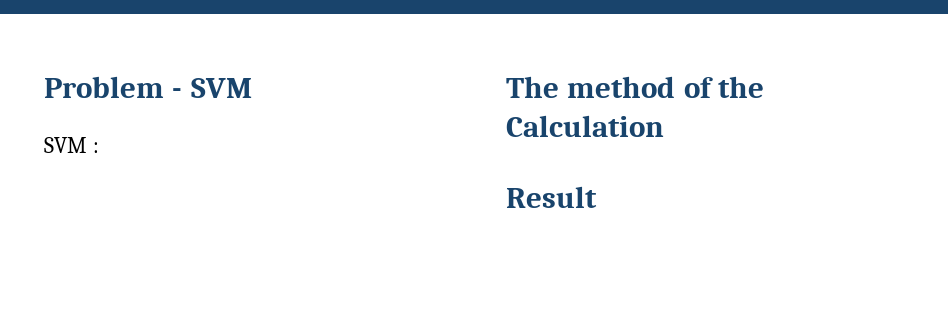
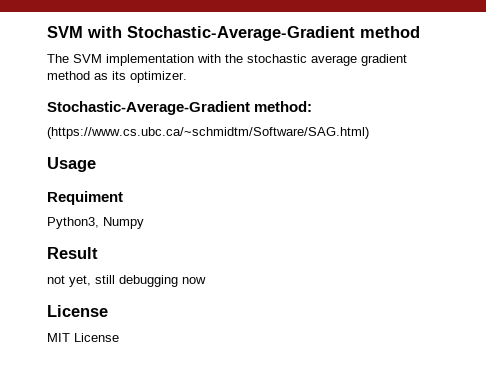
- Problem - SVM
- SVM :
- The method of the Calculation
+ SVM with Stochastic-Average-Gradient method
+ The SVM implementation with the stochastic average gradient method as its optimizer.
+ Stochastic-Average-Gradient method:
+ (https://www.cs.ubc.ca/~schmidtm/Software/SAG.html)
+ Usage
+ Requiment
+ Python3, Numpy
  Result
+ not yet, still debugging now
+ License
+ MIT License

